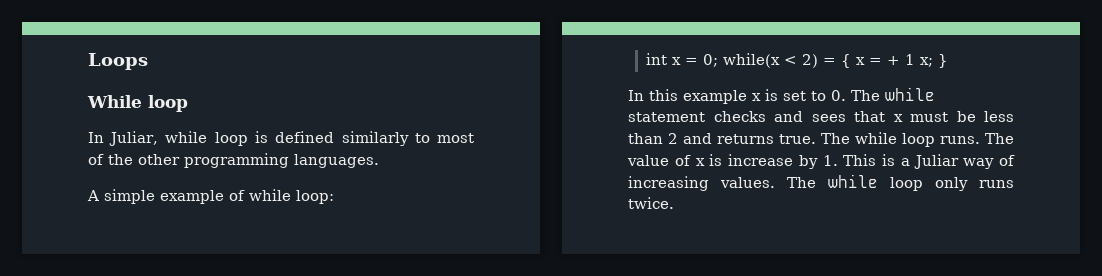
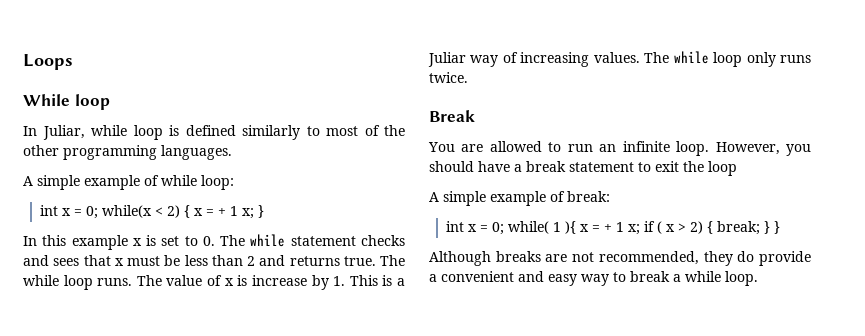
- int x = 0; while(x < 2) = { x = + 1 x; }
+ int x = 0; while(x < 2) { x = + 1 x; }
+ Break
+ You are allowed to run an infinite loop. However, you should have a break statement to exit the loop
+ A simple example of break:
+ int x = 0; while( 1 ){ x = + 1 x; if ( x > 2) { break; } }
+ Although breaks are not recommended, they do provide a convenient and easy way to break a while loop.

